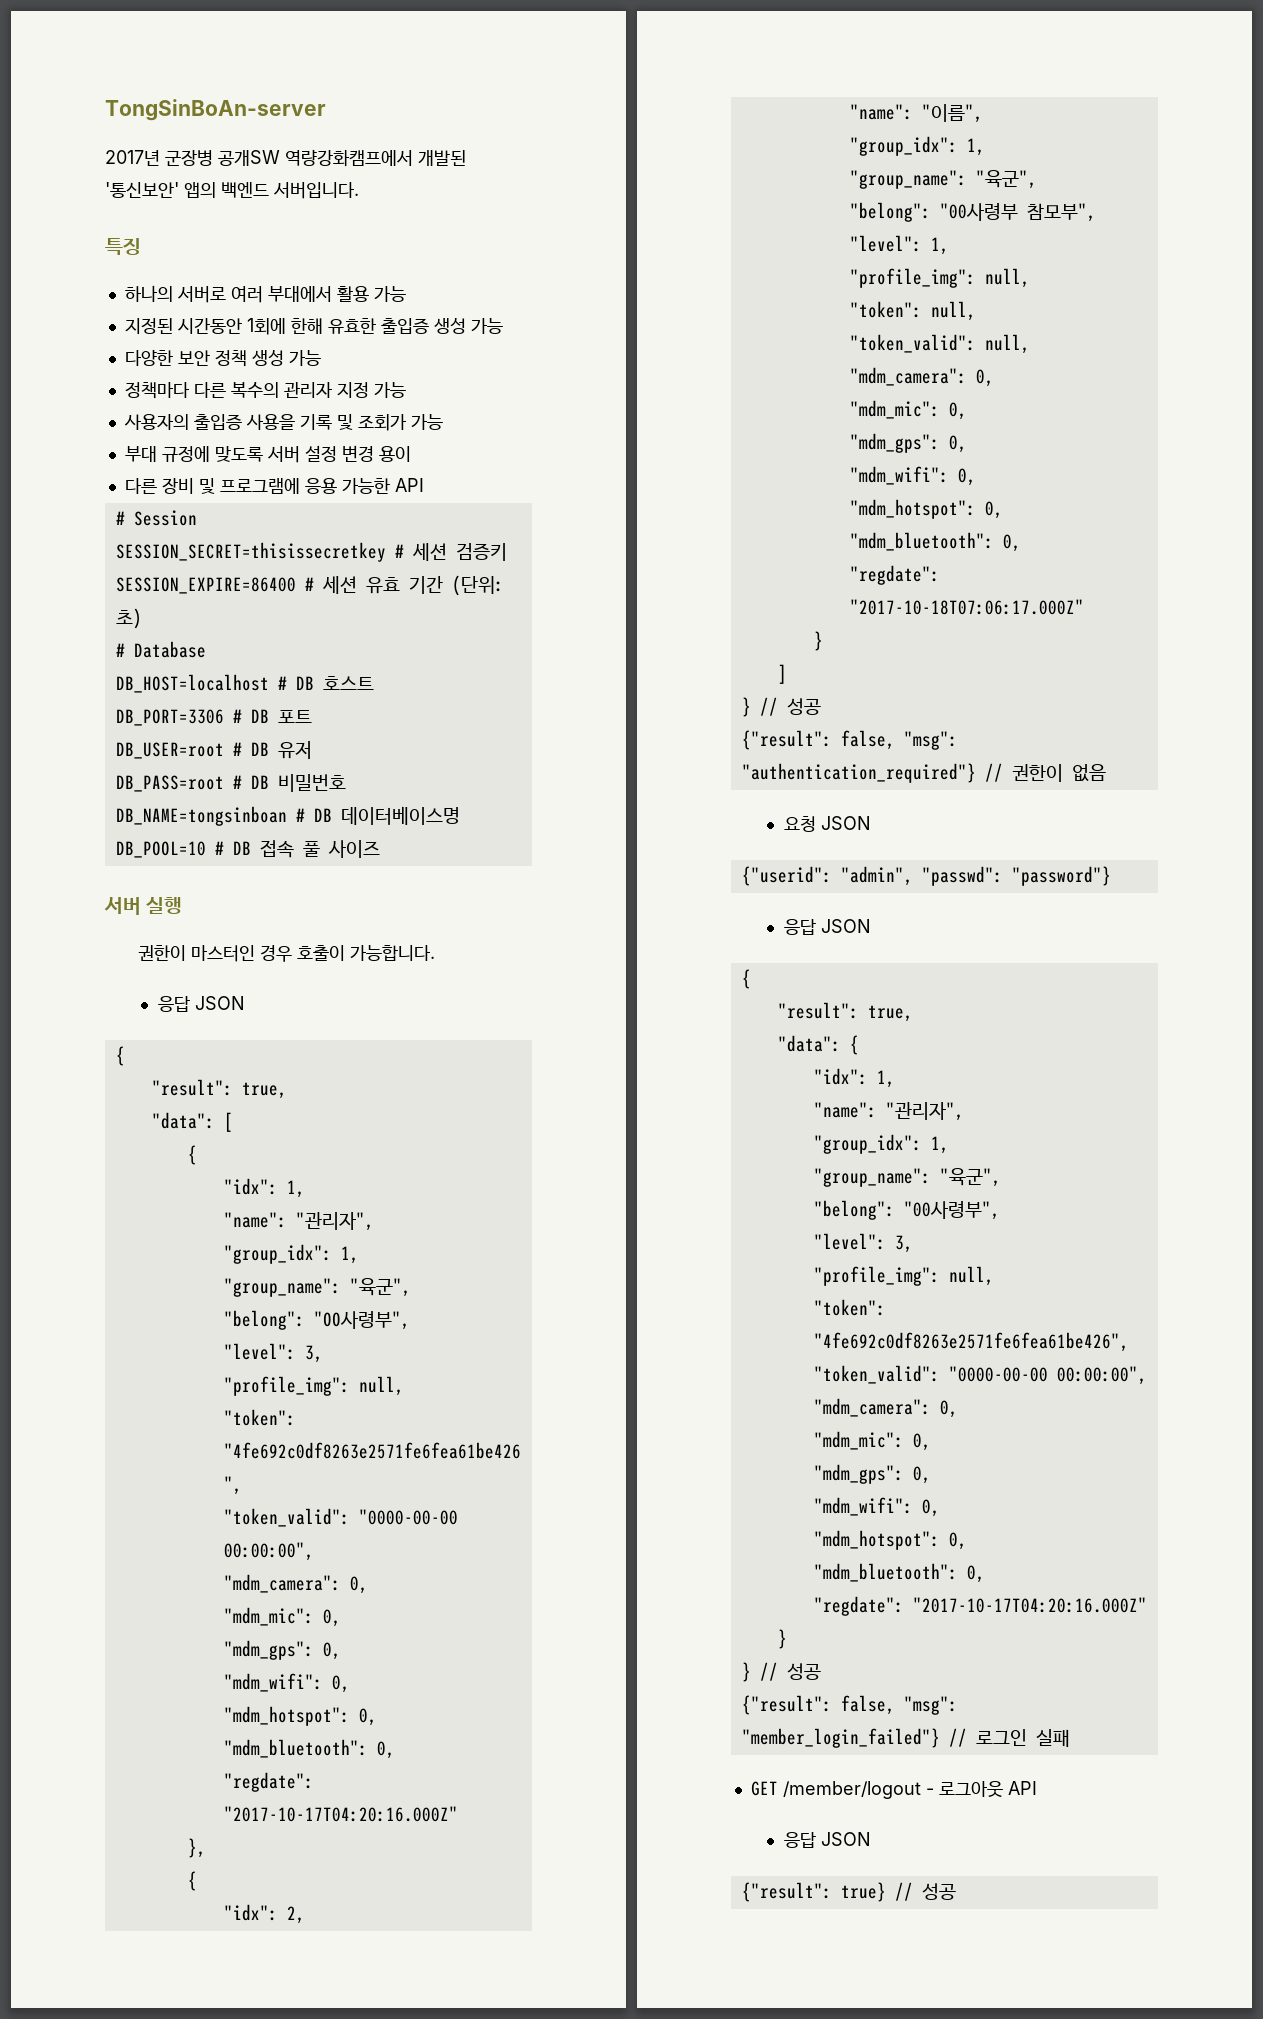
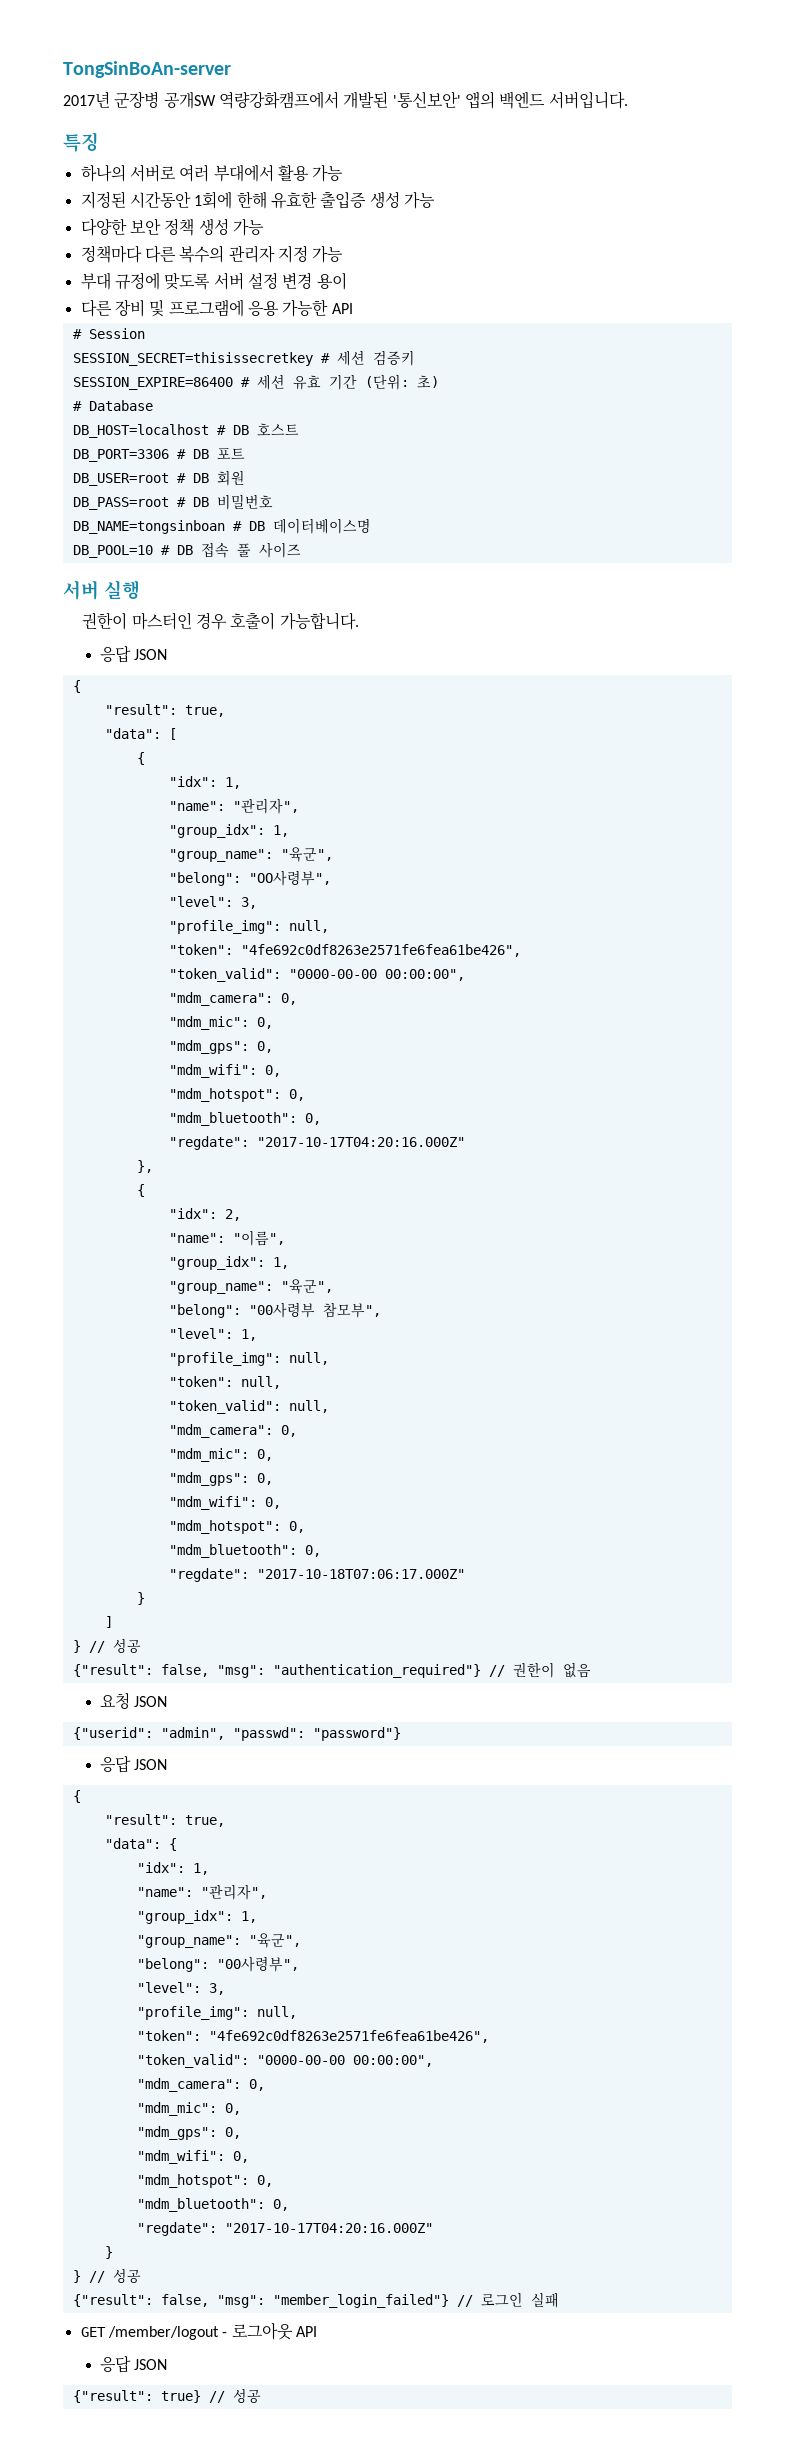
- 사용자의 출입증 사용을 기록 및 조회가 가능
- DB_USER=root # DB 유저
+ DB_USER=root # DB 회원

